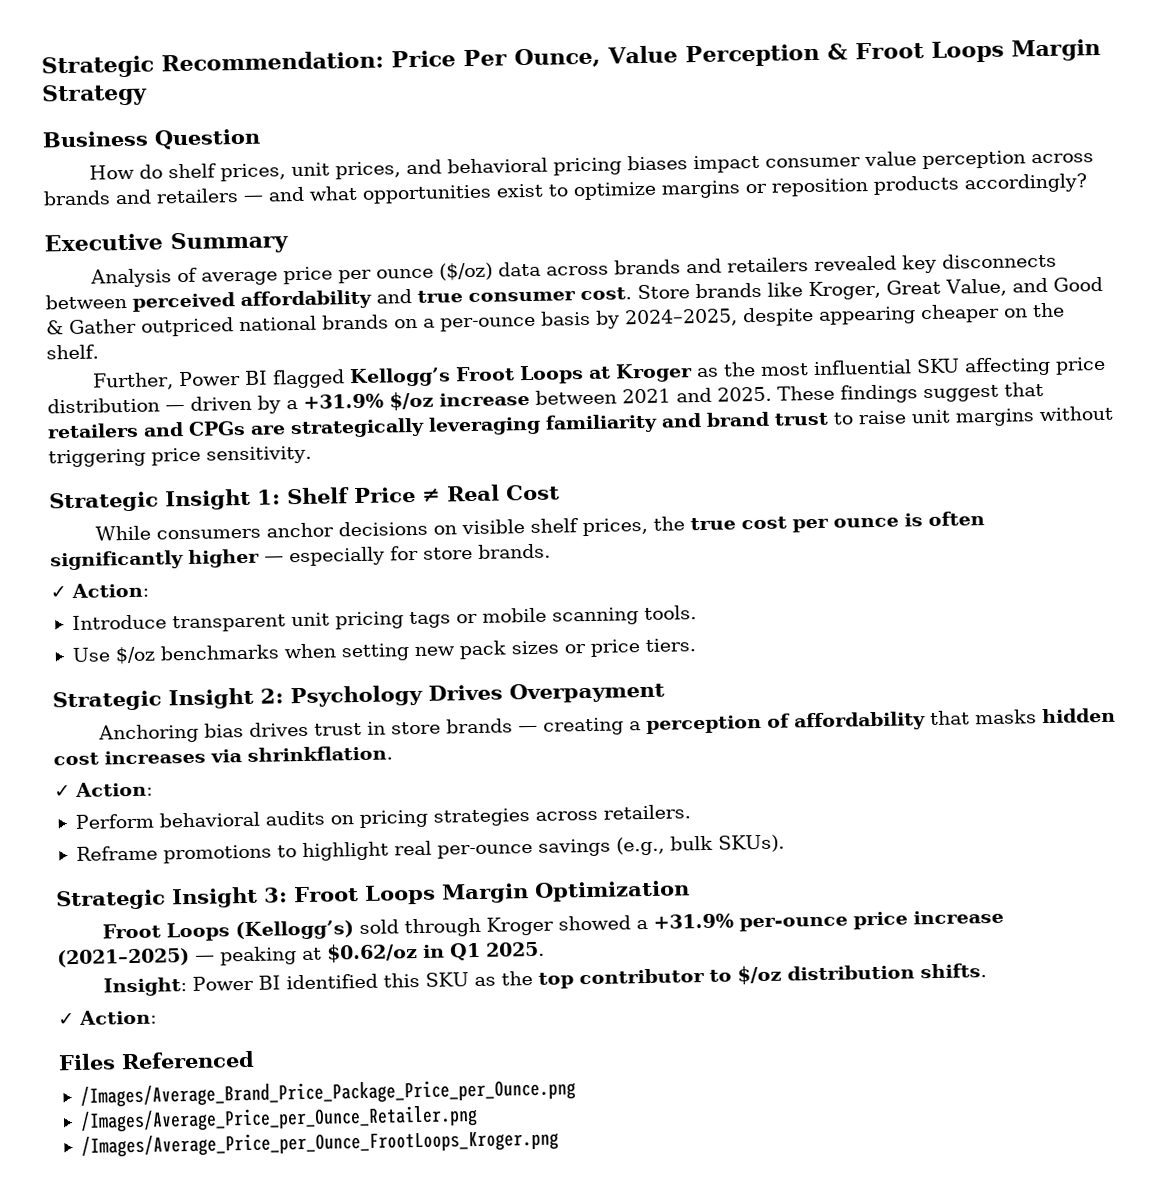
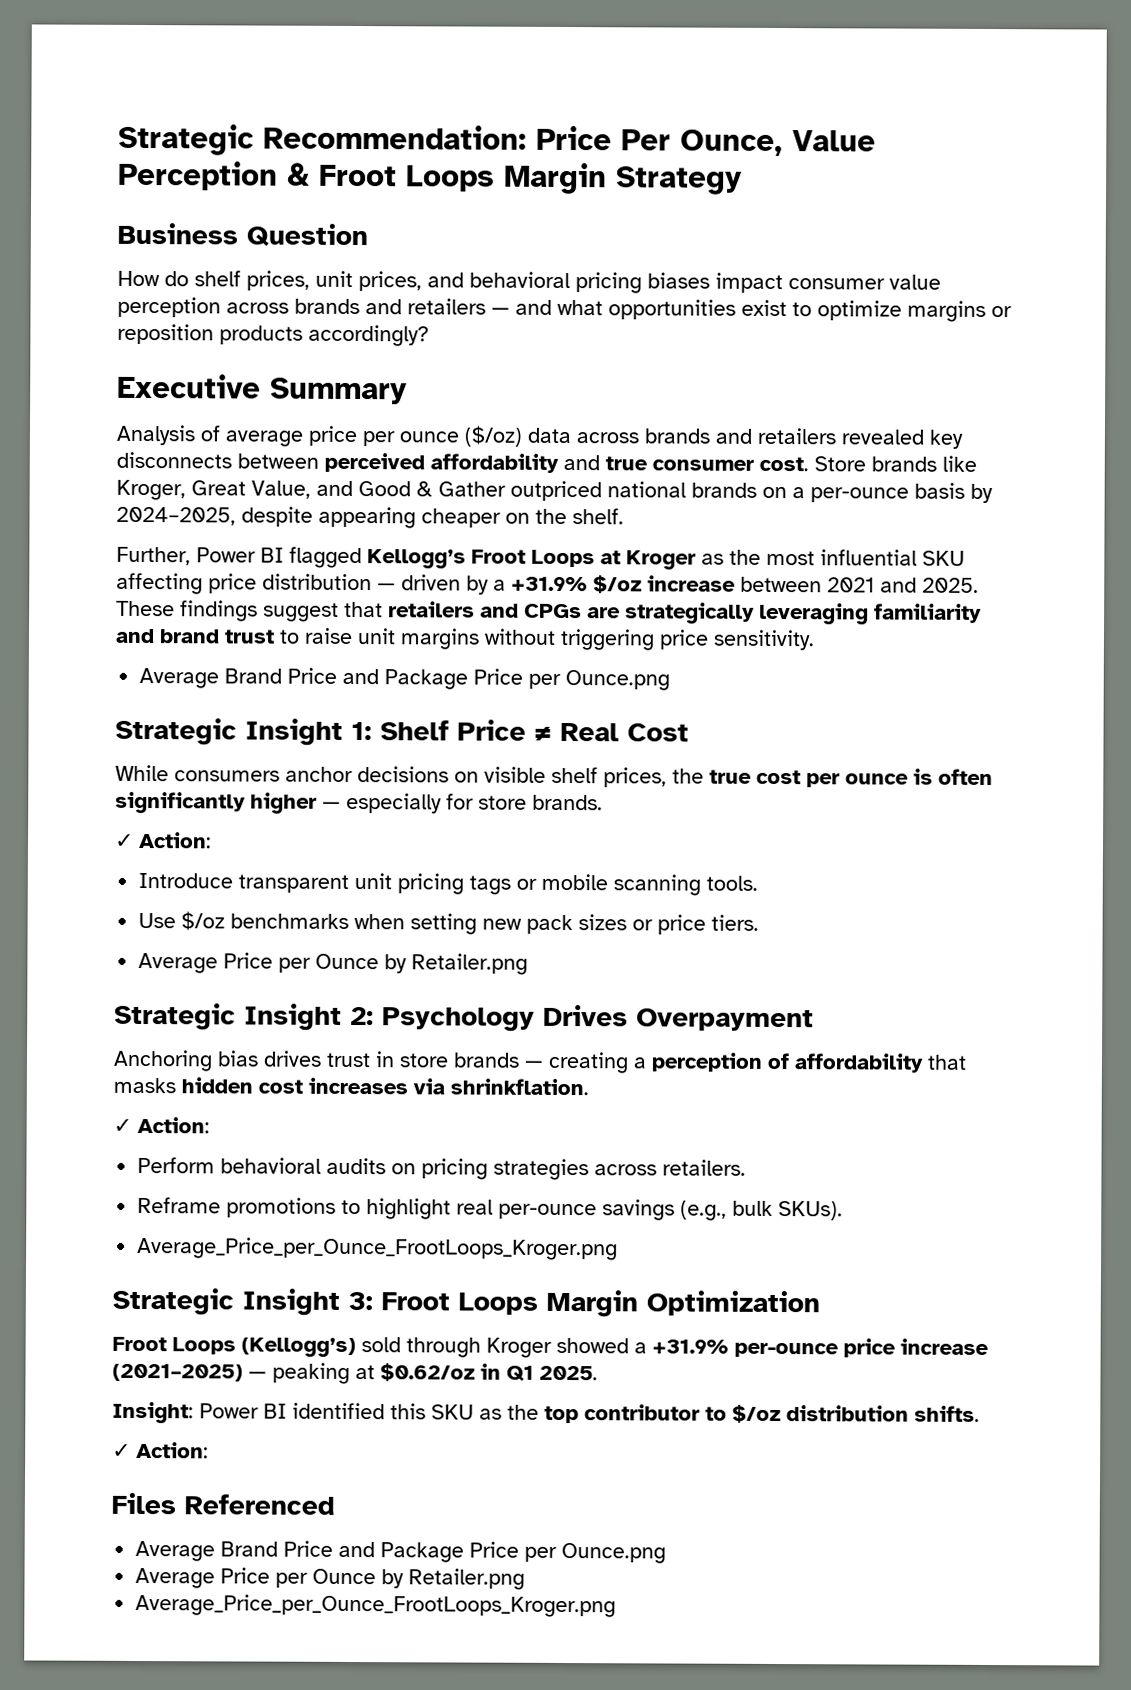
  These findings suggest that retailers and CPGs are strategically leveraging familiarity and brand trust to raise unit margins without triggering price sensitivity.
+ Average Brand Price and Package Price per Ounce.png
  Use $/oz benchmarks when setting new pack sizes or price tiers.
+ Average Price per Ounce by Retailer.png
  Reframe promotions to highlight real per-ounce savings (e.g., bulk SKUs).
+ Average_Price_per_Ounce_FrootLoops_Kroger.png
  Files Referenced
- /Images/Average_Brand_Price_Package_Price_per_Ounce.png
- /Images/Average_Price_per_Ounce_Retailer.png
- /Images/Average_Price_per_Ounce_FrootLoops_Kroger.png
+ Average Brand Price and Package Price per Ounce.png
+ Average Price per Ounce by Retailer.png
+ Average_Price_per_Ounce_FrootLoops_Kroger.png

